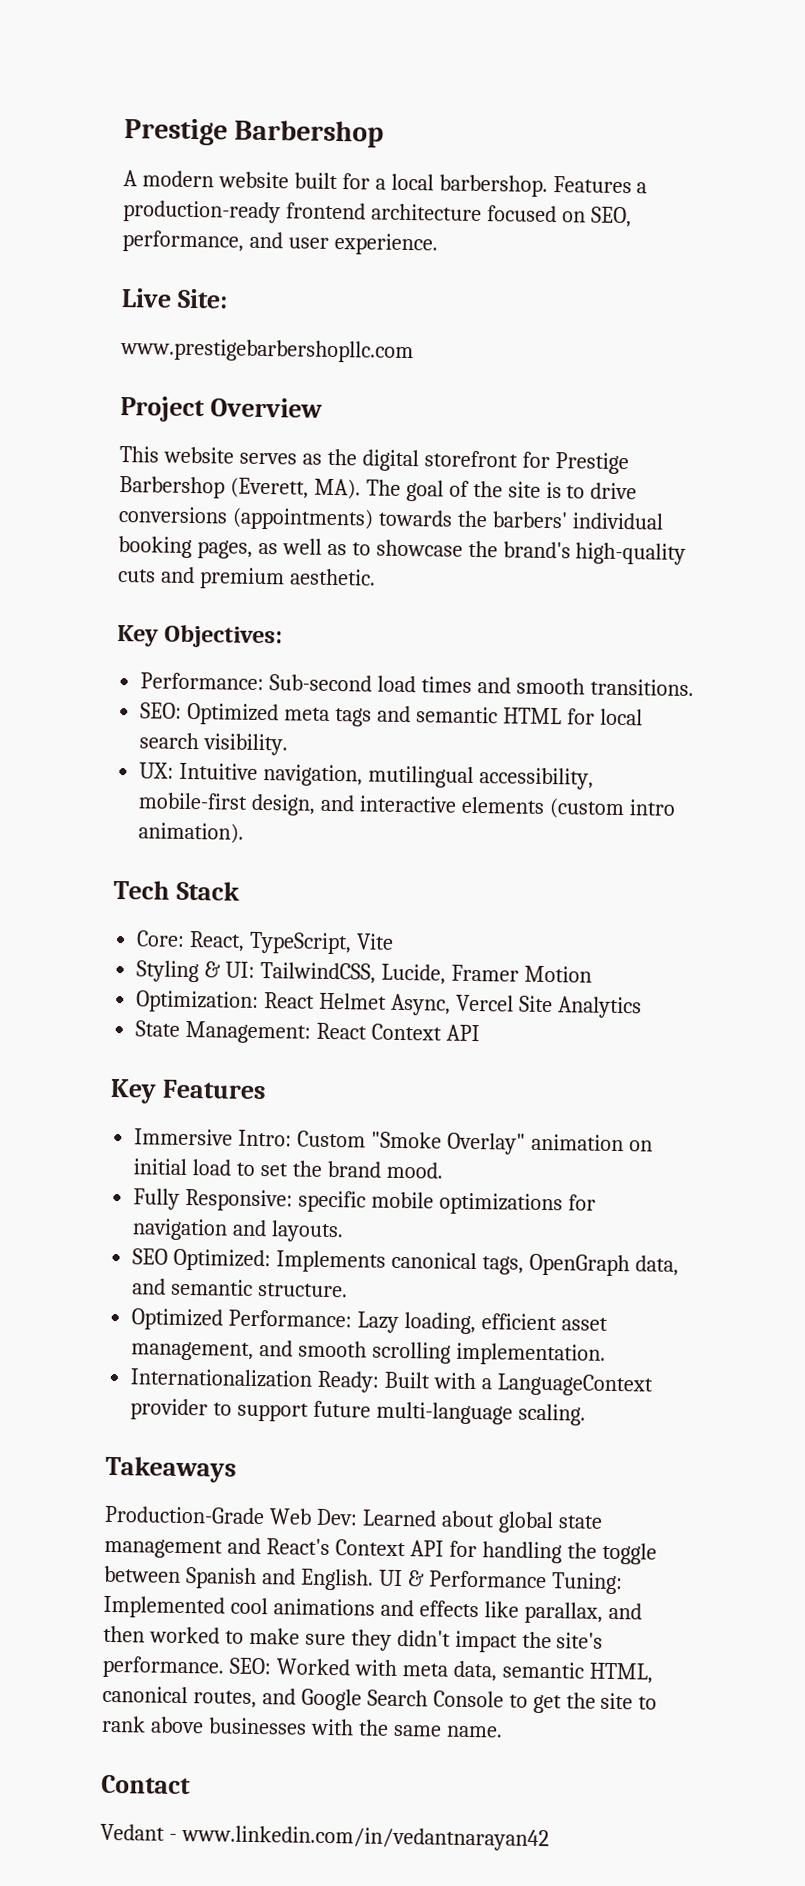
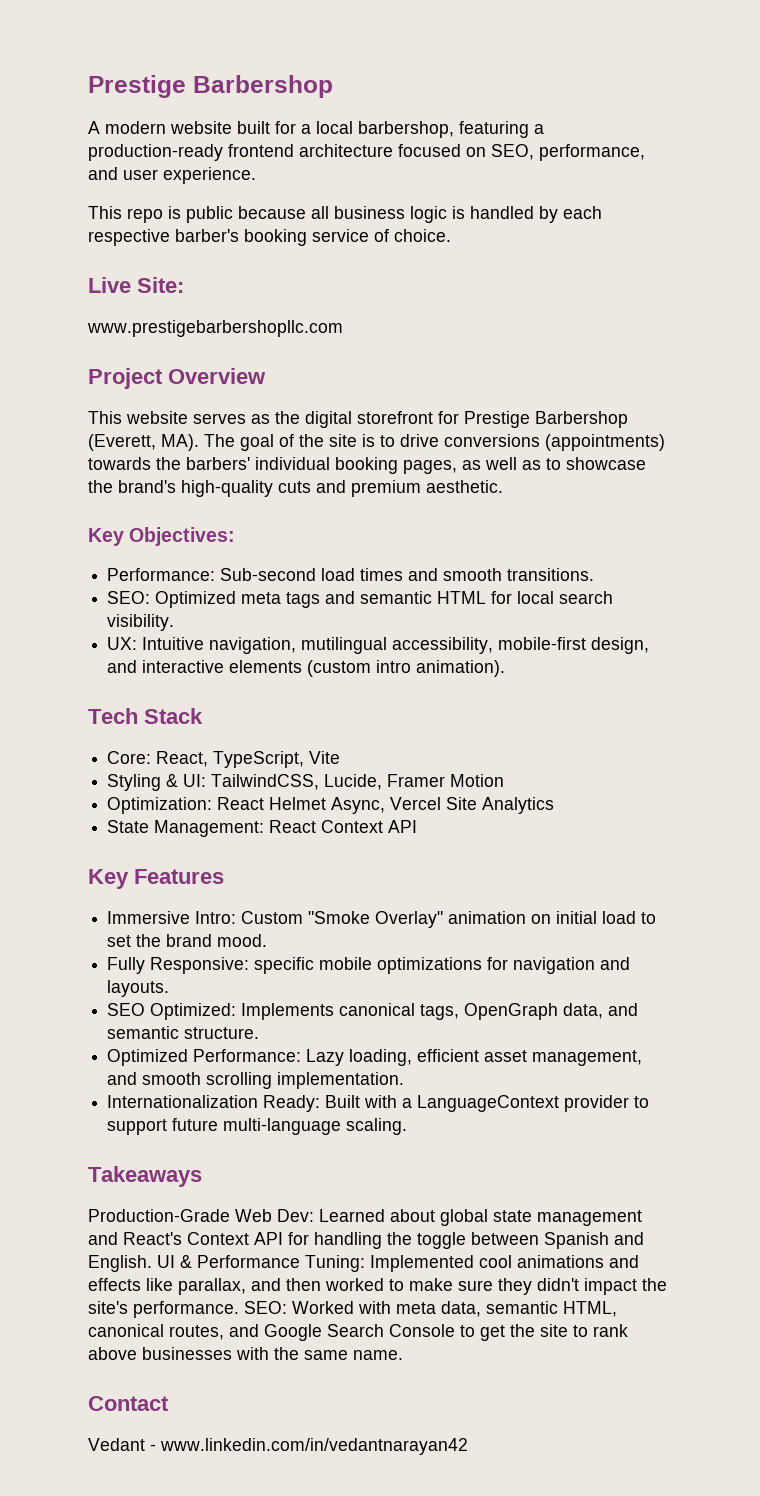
- A modern website built for a local barbershop. Features a production-ready frontend architecture focused on SEO, performance, and user experience.
+ A modern website built for a local barbershop, featuring a production-ready frontend architecture focused on SEO, performance, and user experience.
+ This repo is public because all business logic is handled by each respective barber's booking service of choice.

